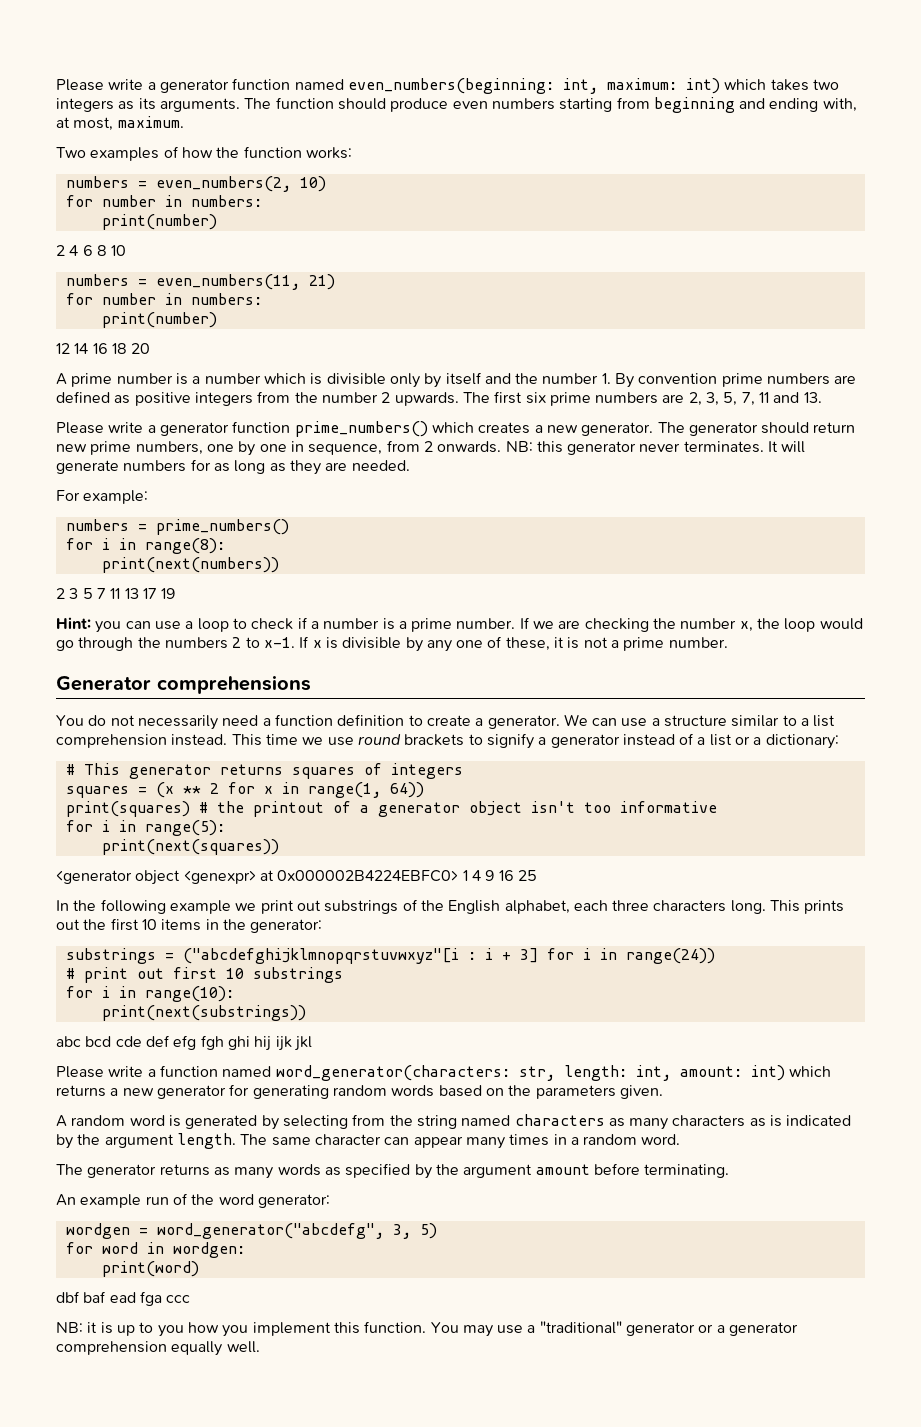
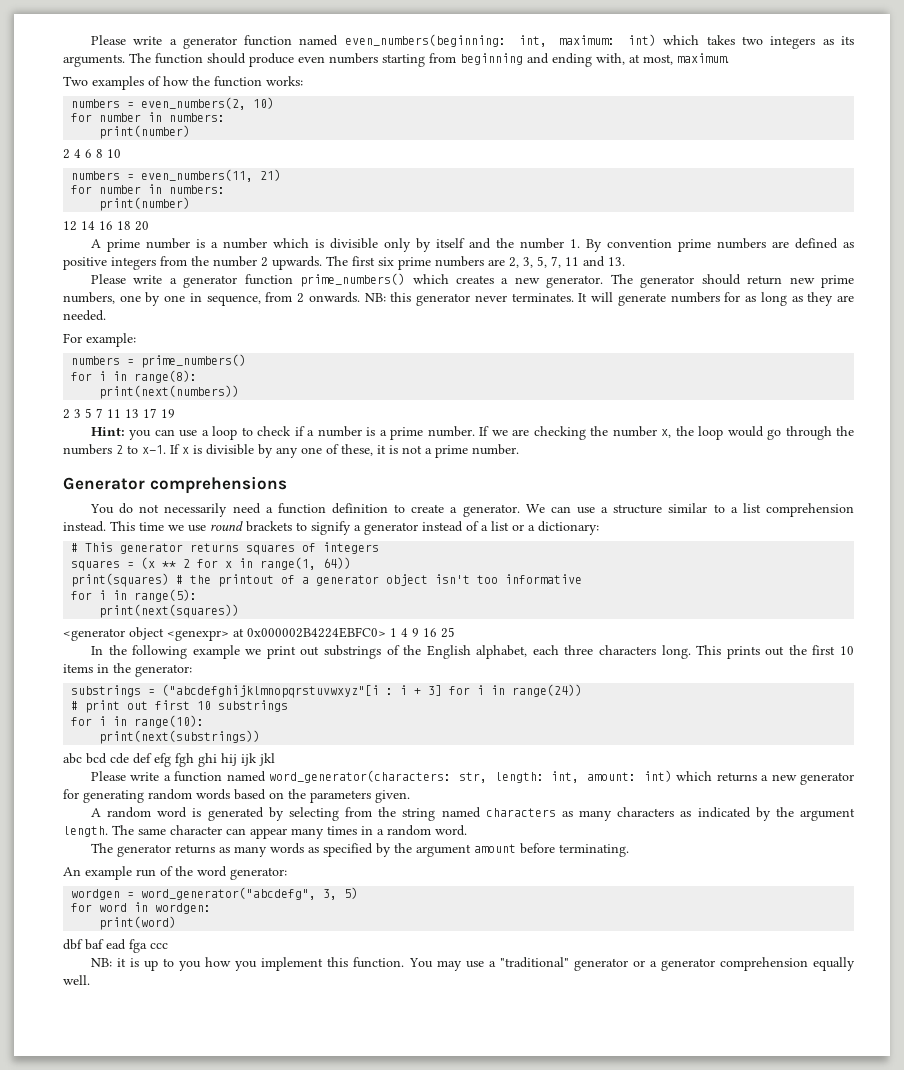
- A random word is generated by selecting from the string named characters as many characters as is indicated by the argument length.
+ A random word is generated by selecting from the string named characters as many characters as indicated by the argument length.

